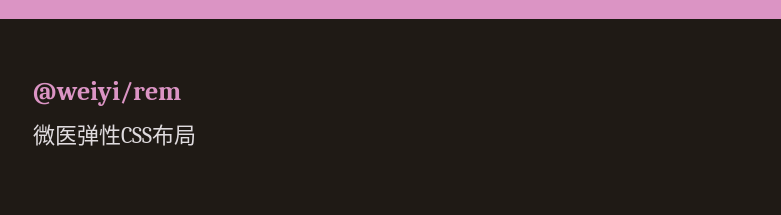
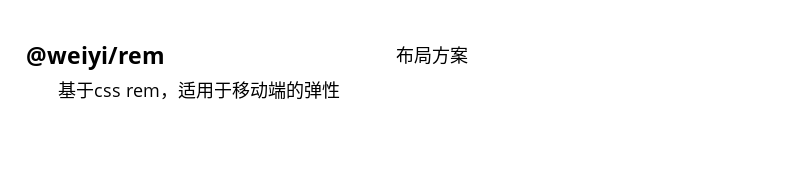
- 微医弹性CSS布局
+ 基于css rem，适用于移动端的弹性布局方案

